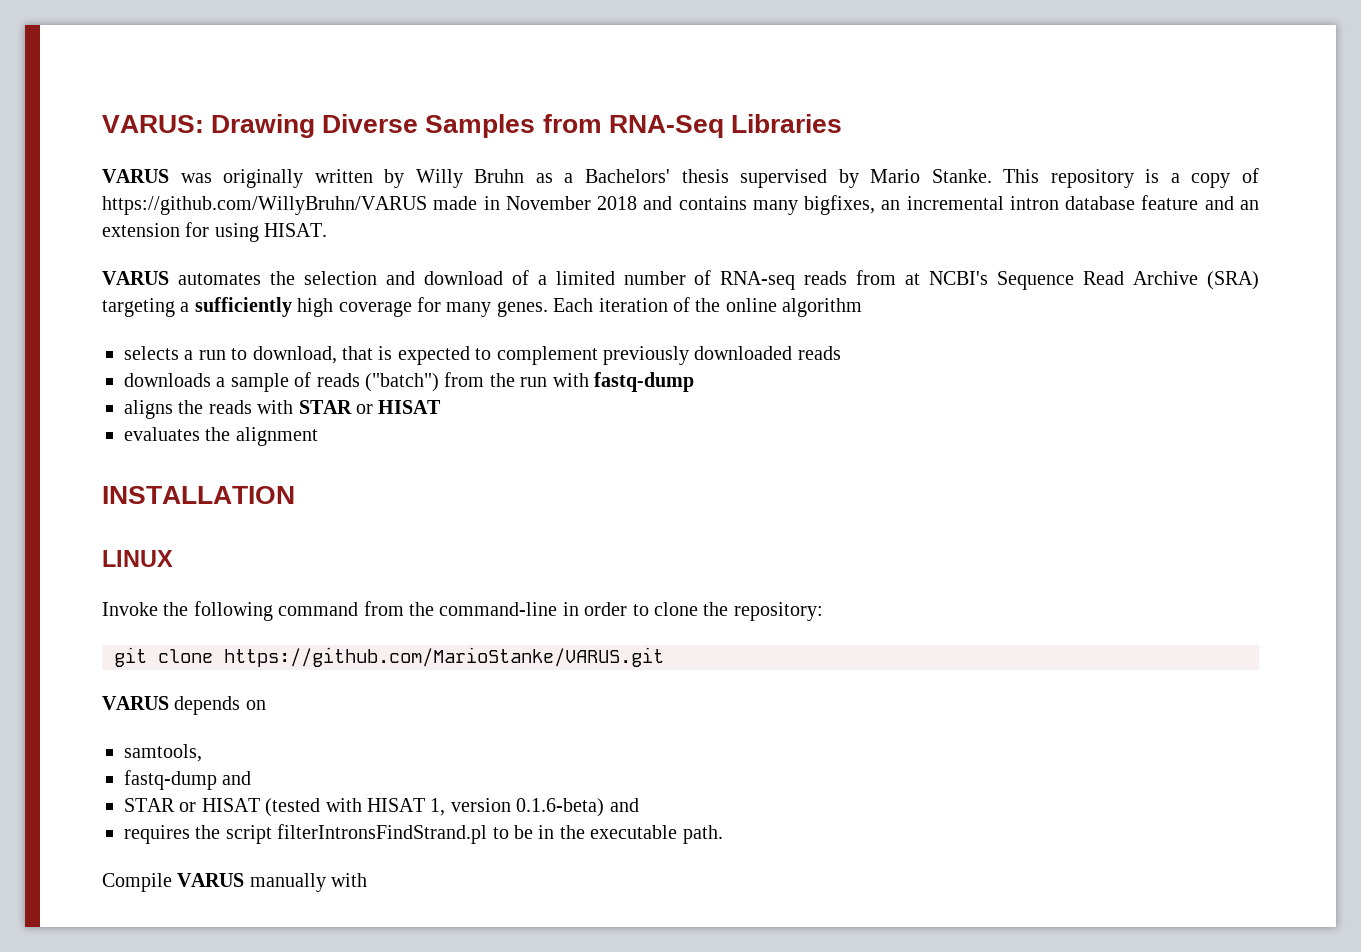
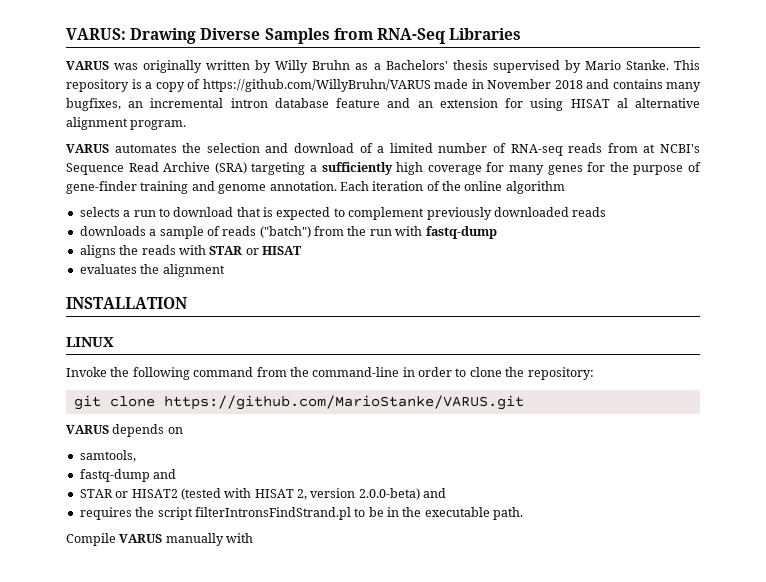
- This repository is a copy of https://github.com/WillyBruhn/VARUS made in November 2018 and contains many bigfixes, an incremental intron database feature and an extension for using HISAT.
+ This repository is a copy of https://github.com/WillyBruhn/VARUS made in November 2018 and contains many bugfixes, an incremental intron database feature and an extension for using HISAT al alternative alignment program.
- VARUS automates the selection and download of a limited number of RNA-seq reads from at NCBI's Sequence Read Archive (SRA) targeting a sufficiently high coverage for many genes.
+ VARUS automates the selection and download of a limited number of RNA-seq reads from at NCBI's Sequence Read Archive (SRA) targeting a sufficiently high coverage for many genes for the purpose of gene-finder training and genome annotation.
- selects a run to download, that is expected to complement previously downloaded reads
+ selects a run to download that is expected to complement previously downloaded reads
- STAR or HISAT (tested with HISAT 1, version 0.1.6-beta) and
+ STAR or HISAT2 (tested with HISAT 2, version 2.0.0-beta) and

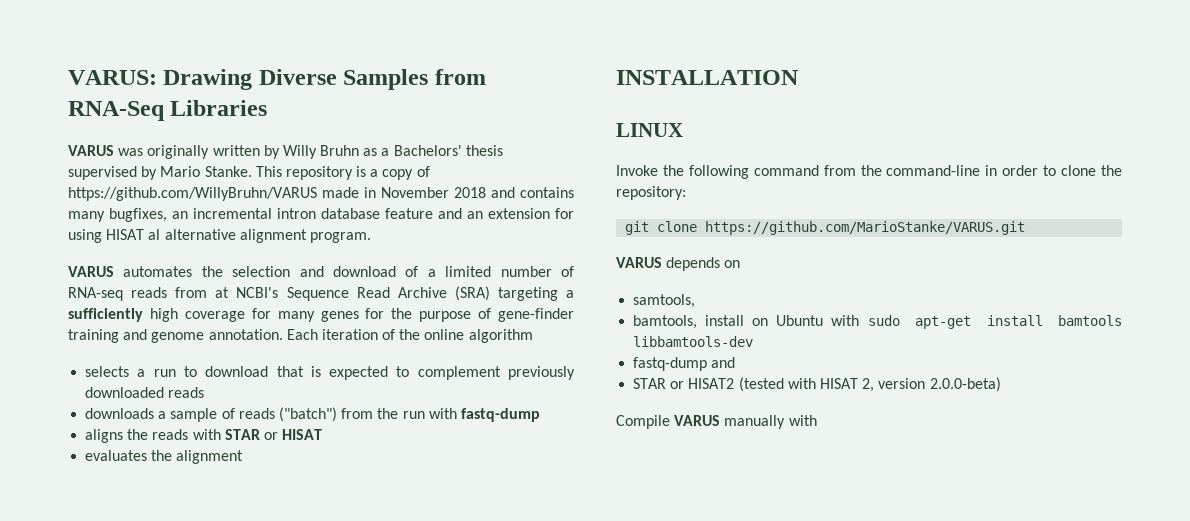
+ bamtools, install on Ubuntu with sudo apt-get install bamtools libbamtools-dev
- STAR or HISAT2 (tested with HISAT 2, version 2.0.0-beta) and
- requires the script filterIntronsFindStrand.pl to be in the executable path.
+ STAR or HISAT2 (tested with HISAT 2, version 2.0.0-beta)

